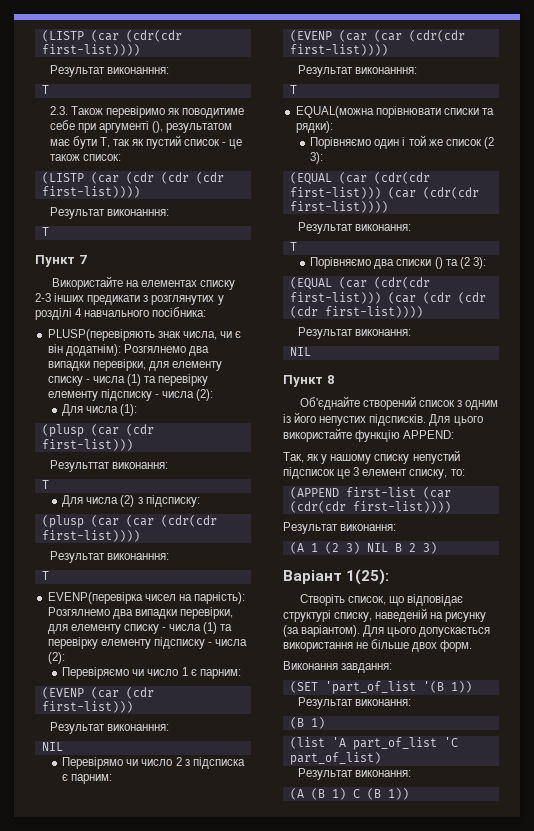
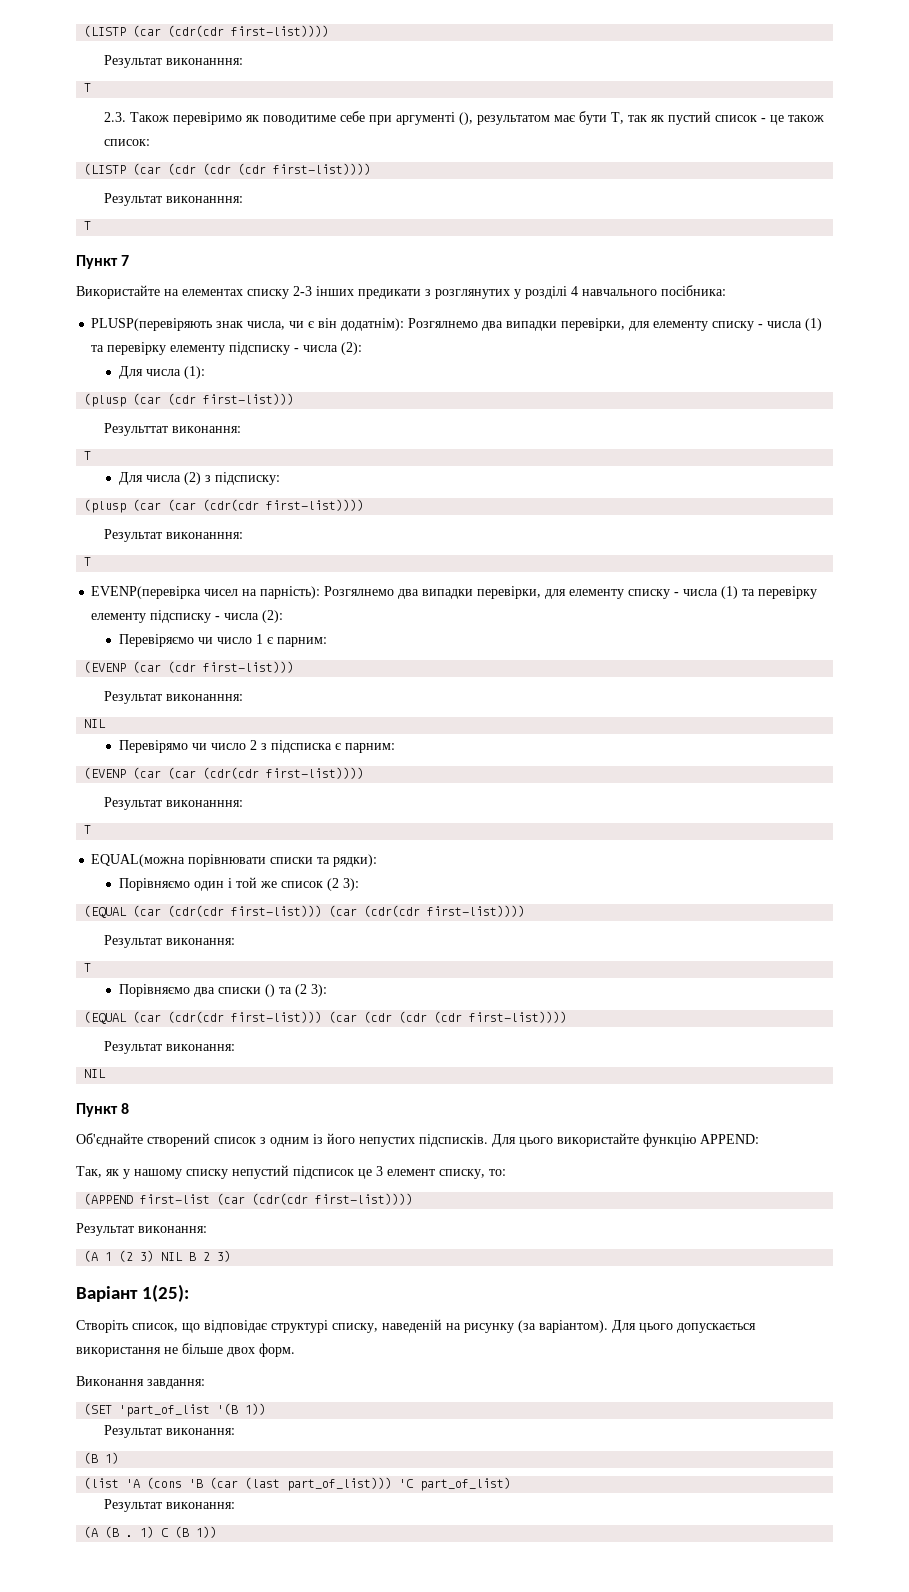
- (list 'A part_of_list 'C part_of_list)
+ (list 'A (cons 'B (car (last part_of_list))) 'C part_of_list)
- (A (B 1) C (B 1))
+ (A (B . 1) C (B 1))

